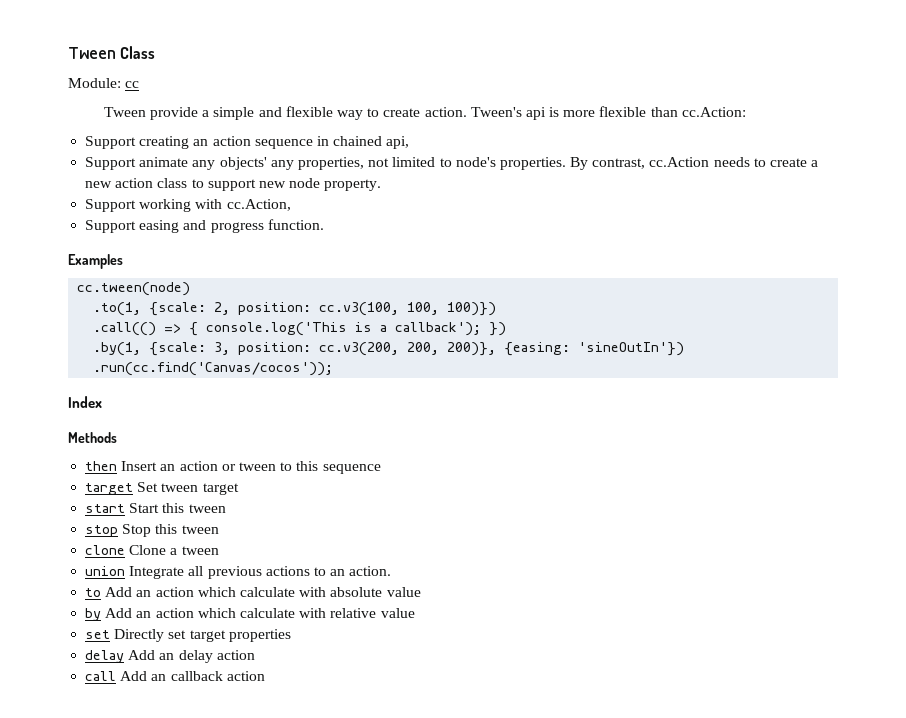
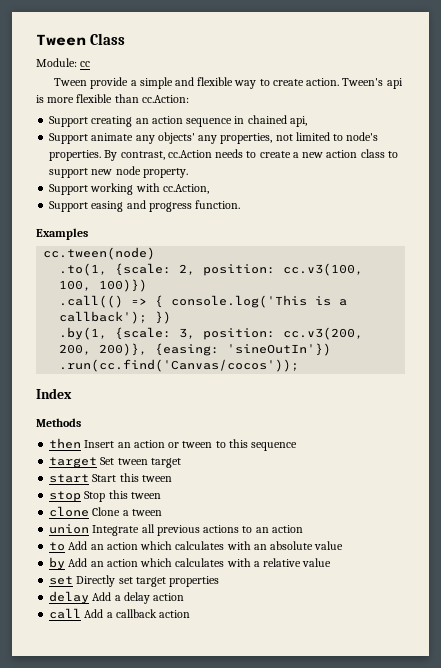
- union Integrate all previous actions to an action.
+ union Integrate all previous actions to an action
- to Add an action which calculate with absolute value
+ to Add an action which calculates with an absolute value
- by Add an action which calculate with relative value
+ by Add an action which calculates with a relative value
- delay Add an delay action
+ delay Add a delay action
- call Add an callback action
+ call Add a callback action

